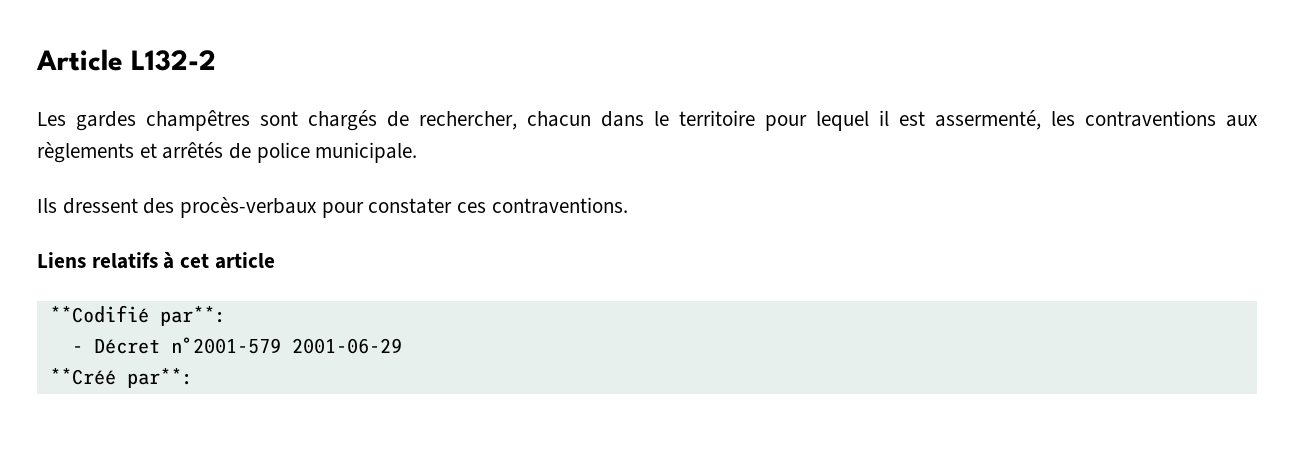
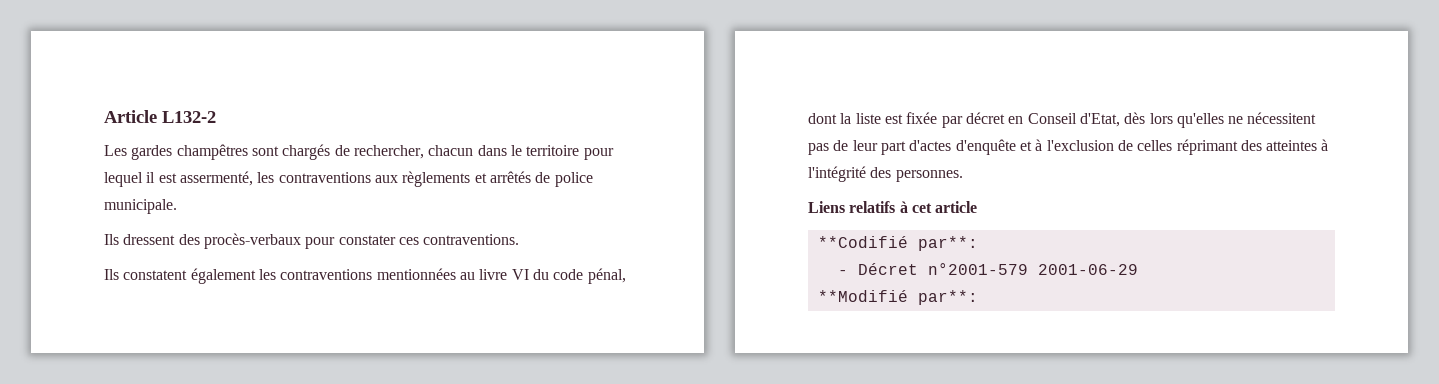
+ Ils constatent également les contraventions mentionnées au livre VI du code pénal, dont la liste est fixée par décret en Conseil d'Etat, dès lors qu'elles ne nécessitent pas de leur part d'actes d'enquête et à l'exclusion de celles réprimant des atteintes à l'intégrité des personnes.
- **Créé par**:
+ **Modifié par**:

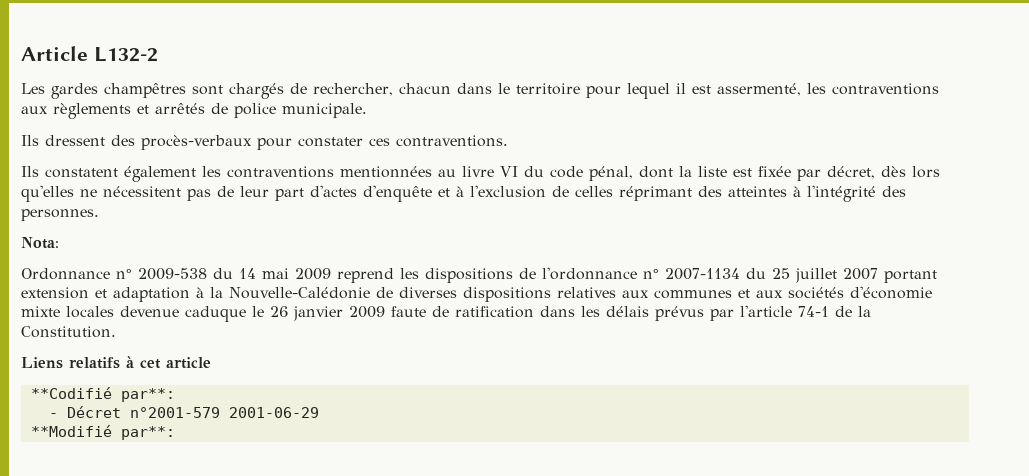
- Ils constatent également les contraventions mentionnées au livre VI du code pénal, dont la liste est fixée par décret en Conseil d'Etat, dès lors qu'elles ne nécessitent pas de leur part d'actes d'enquête et à l'exclusion de celles réprimant des atteintes à l'intégrité des personnes.
+ Ils constatent également les contraventions mentionnées au livre VI du code pénal, dont la liste est fixée par décret, dès lors qu'elles ne nécessitent pas de leur part d'actes d'enquête et à l'exclusion de celles réprimant des atteintes à l'intégrité des personnes.
+ Nota:
+ Ordonnance n° 2009-538 du 14 mai 2009 reprend les dispositions de l'ordonnance n° 2007-1134 du 25 juillet 2007 portant extension et adaptation à la Nouvelle-Calédonie de diverses dispositions relatives aux communes et aux sociétés d'économie mixte locales devenue caduque le 26 janvier 2009 faute de ratification dans les délais prévus par l'article 74-1 de la Constitution.

